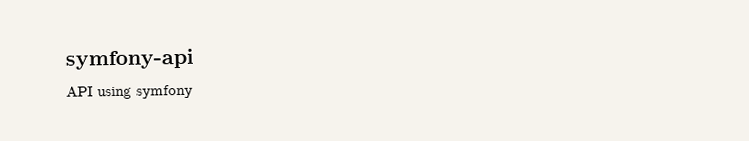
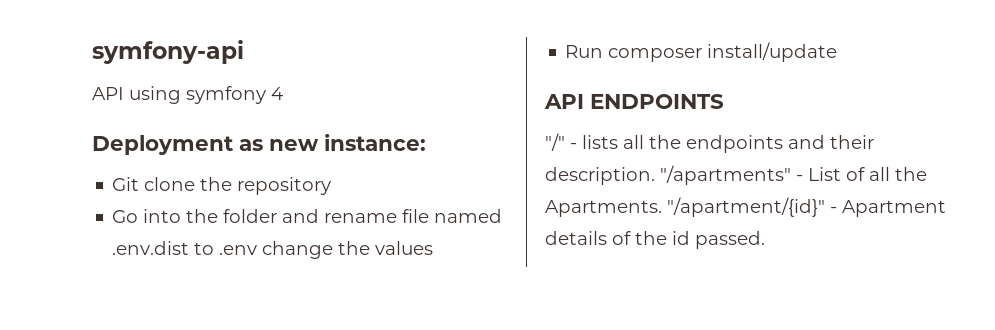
- API using symfony
+ API using symfony 4
+ Deployment as new instance:
+ Git clone the repository
+ Go into the folder and rename file named .env.dist to .env change the values
+ Run composer install/update
+ API ENDPOINTS
+ "/" - lists all the endpoints and their description. "/apartments" - List of all the Apartments. "/apartment/{id}" - Apartment details of the id passed.

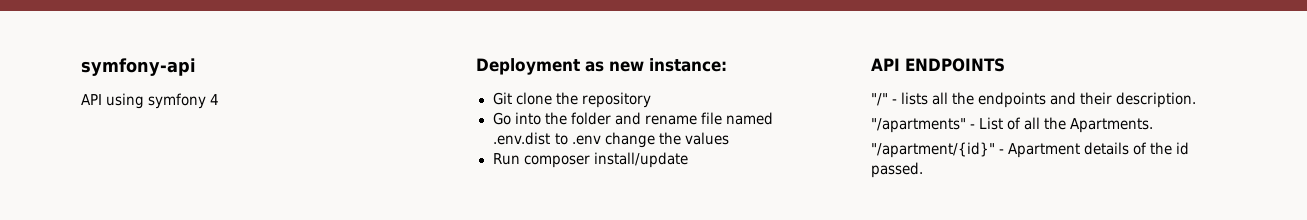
- "/" - lists all the endpoints and their description. "/apartments" - List of all the Apartments. "/apartment/{id}" - Apartment details of the id passed.
+ "/" - lists all the endpoints and their description.
+ "/apartments" - List of all the Apartments.
+ "/apartment/{id}" - Apartment details of the id passed.

